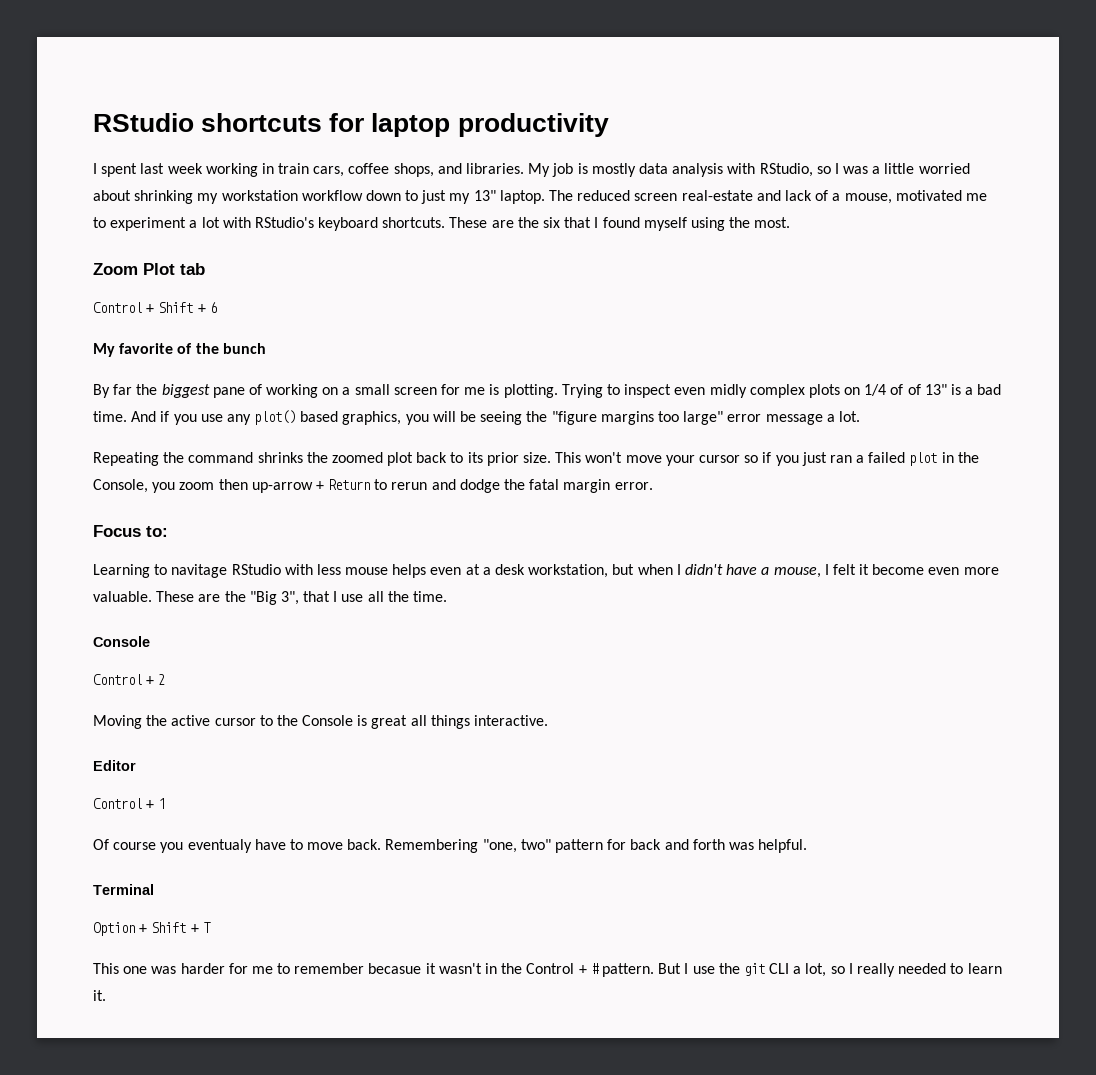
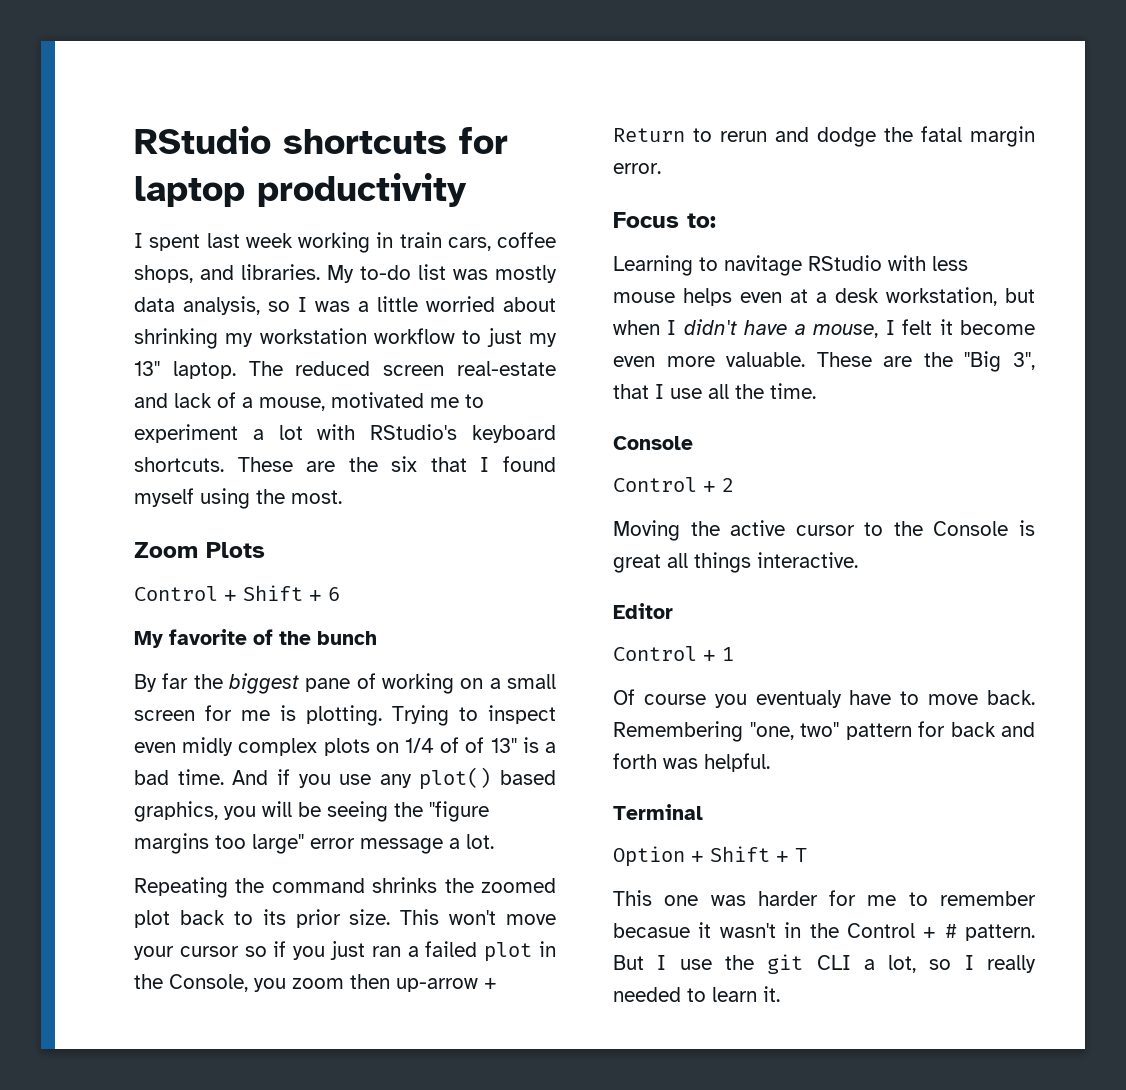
- My job is mostly data analysis with RStudio, so I was a little worried about shrinking my workstation workflow down to just my 13" laptop.
+ My to-do list was mostly data analysis, so I was a little worried about shrinking my workstation workflow to just my 13" laptop.
- Zoom Plot tab
+ Zoom Plots

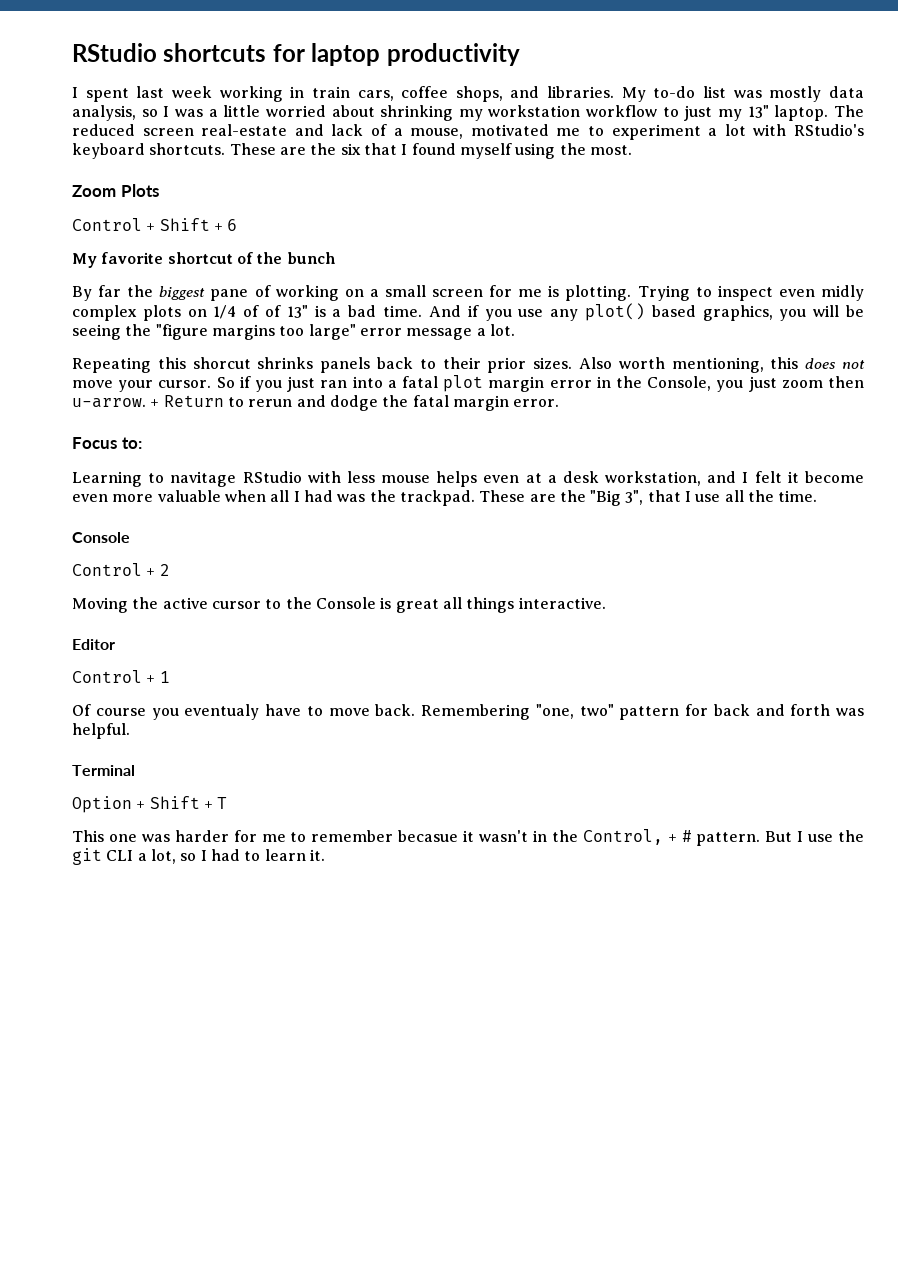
- My favorite of the bunch
+ My favorite shortcut of the bunch
- Repeating the command shrinks the zoomed plot back to its prior size. This won't move your cursor so if you just ran a failed plot in the Console, you zoom then up-arrow + Return to rerun and dodge the fatal margin error.
+ Repeating this shorcut shrinks panels back to their prior sizes. Also worth mentioning, this does not move your cursor. So if you just ran into a fatal plot margin error in the Console, you just zoom then u-arrow. + Return to rerun and dodge the fatal margin error.
- Learning to navitage RStudio with less mouse helps even at a desk workstation, but when I didn't have a mouse, I felt it become even more valuable.
+ Learning to navitage RStudio with less mouse helps even at a desk workstation, and I felt it become even more valuable when all I had was the trackpad.
- This one was harder for me to remember becasue it wasn't in the Control + # pattern.
+ This one was harder for me to remember becasue it wasn't in the Control, + # pattern.
- But I use the git CLI a lot, so I really needed to learn it.
+ But I use the git CLI a lot, so I had to learn it.

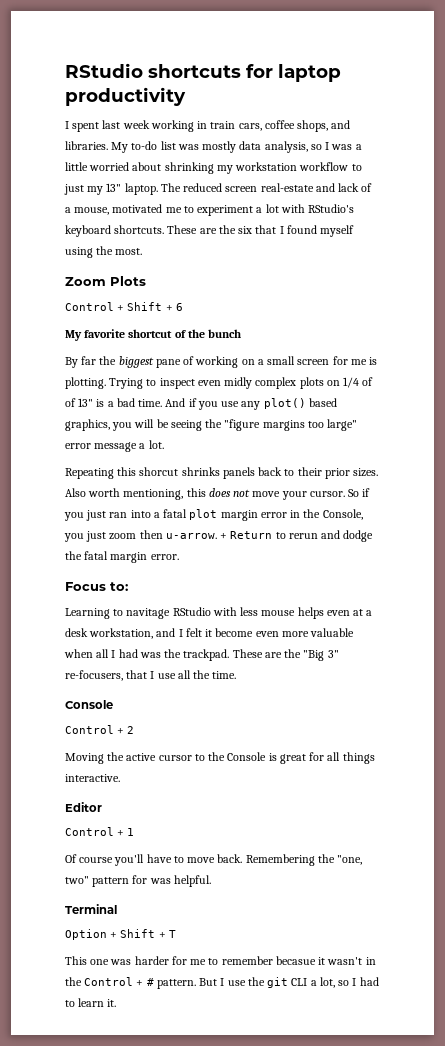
- These are the "Big 3", that I use all the time.
+ These are the "Big 3" re-focusers, that I use all the time.
- Moving the active cursor to the Console is great all things interactive.
+ Moving the active cursor to the Console is great for all things interactive.
- Of course you eventualy have to move back.
+ Of course you'll have to move back.
- Remembering "one, two" pattern for back and forth was helpful.
+ Remembering the "one, two" pattern for was helpful.
- This one was harder for me to remember becasue it wasn't in the Control, + # pattern.
+ This one was harder for me to remember becasue it wasn't in the Control + # pattern.

